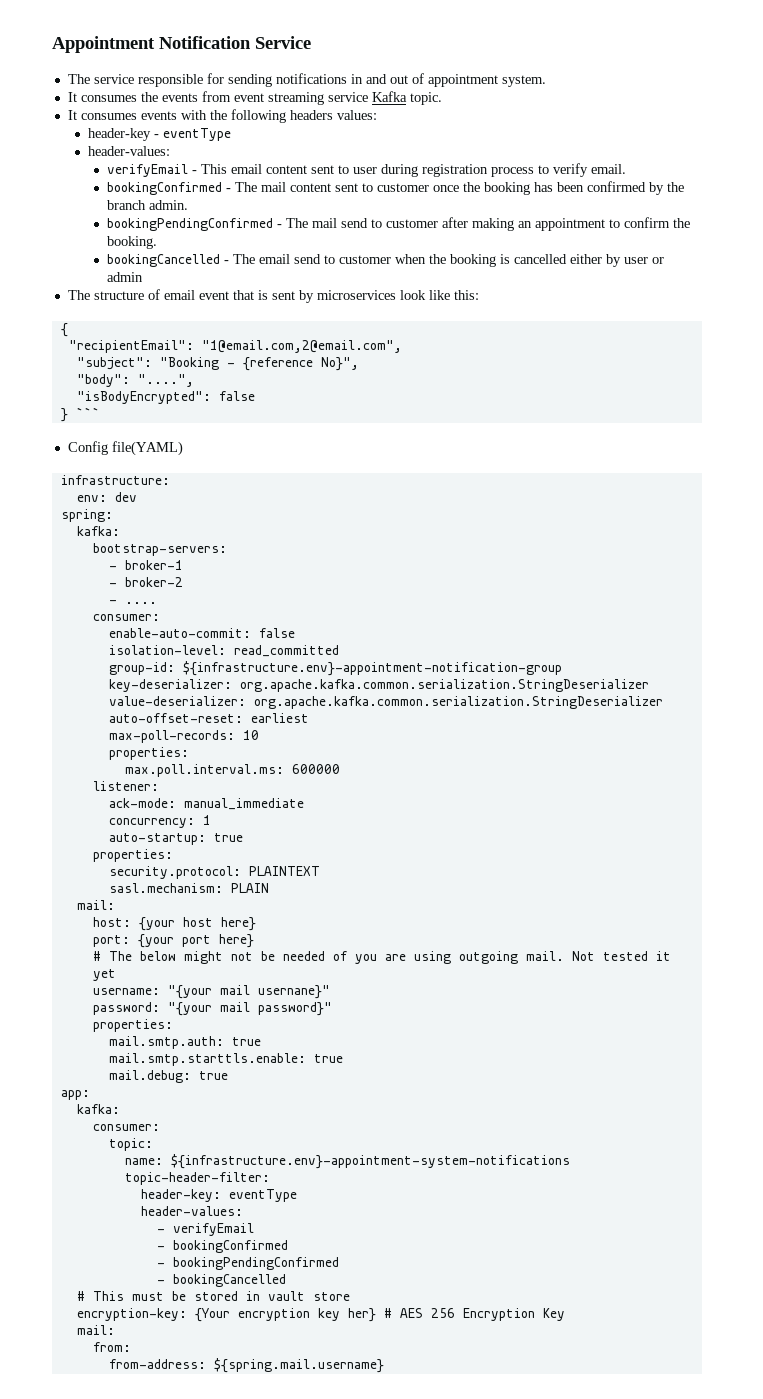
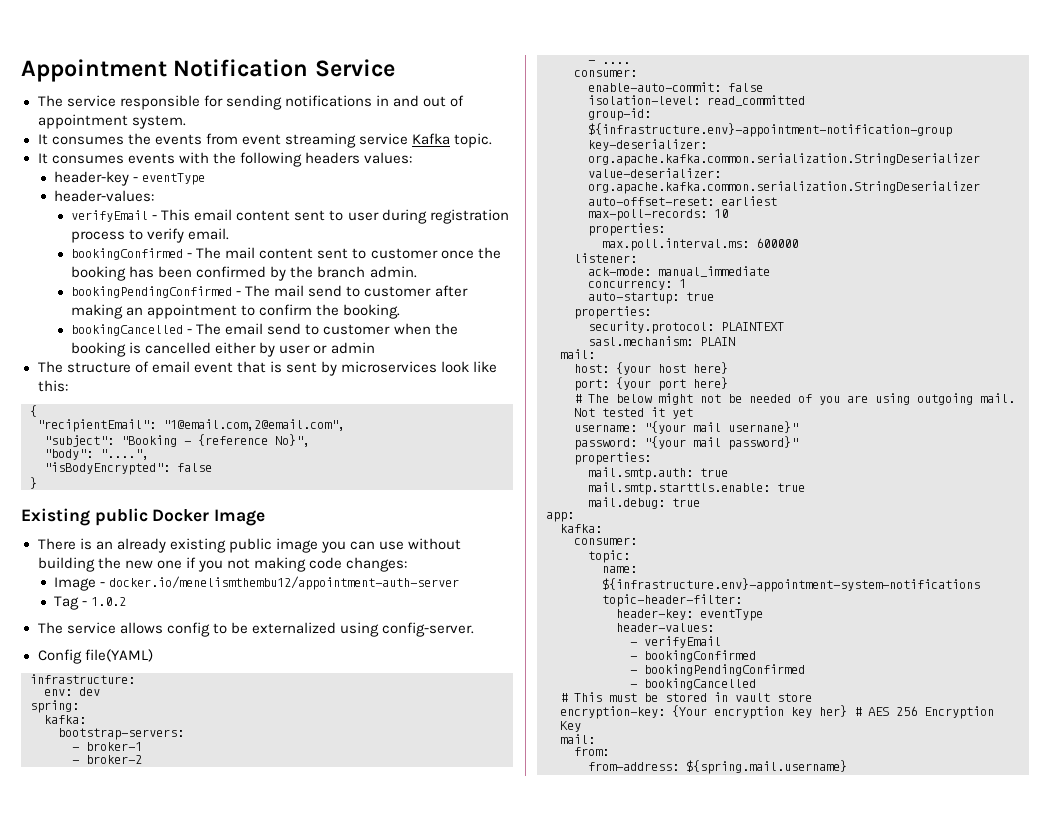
- } ```
+ }
+ Existing public Docker Image
+ There is an already existing public image you can use without building the new one if you not making code changes:
+ Image - docker.io/menelismthembu12/appointment-auth-server
+ Tag - 1.0.2
+ The service allows config to be externalized using config-server.

